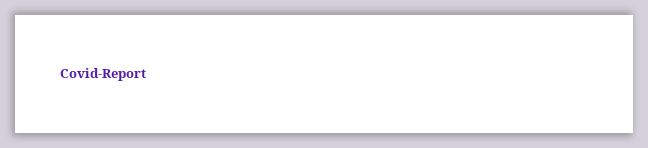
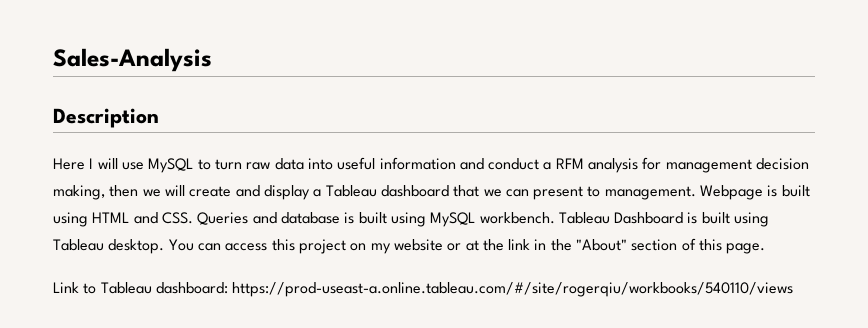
- Covid-Report
+ Sales-Analysis
+ Description
+ Here I will use MySQL to turn raw data into useful information and conduct a RFM analysis for management decision making, then we will create and display a Tableau dashboard that we can present to management. Webpage is built using HTML and CSS. Queries and database is built using MySQL workbench. Tableau Dashboard is built using Tableau desktop. You can access this project on my website or at the link in the "About" section of this page.
+ Link to Tableau dashboard: https://prod-useast-a.online.tableau.com/#/site/rogerqiu/workbooks/540110/views

